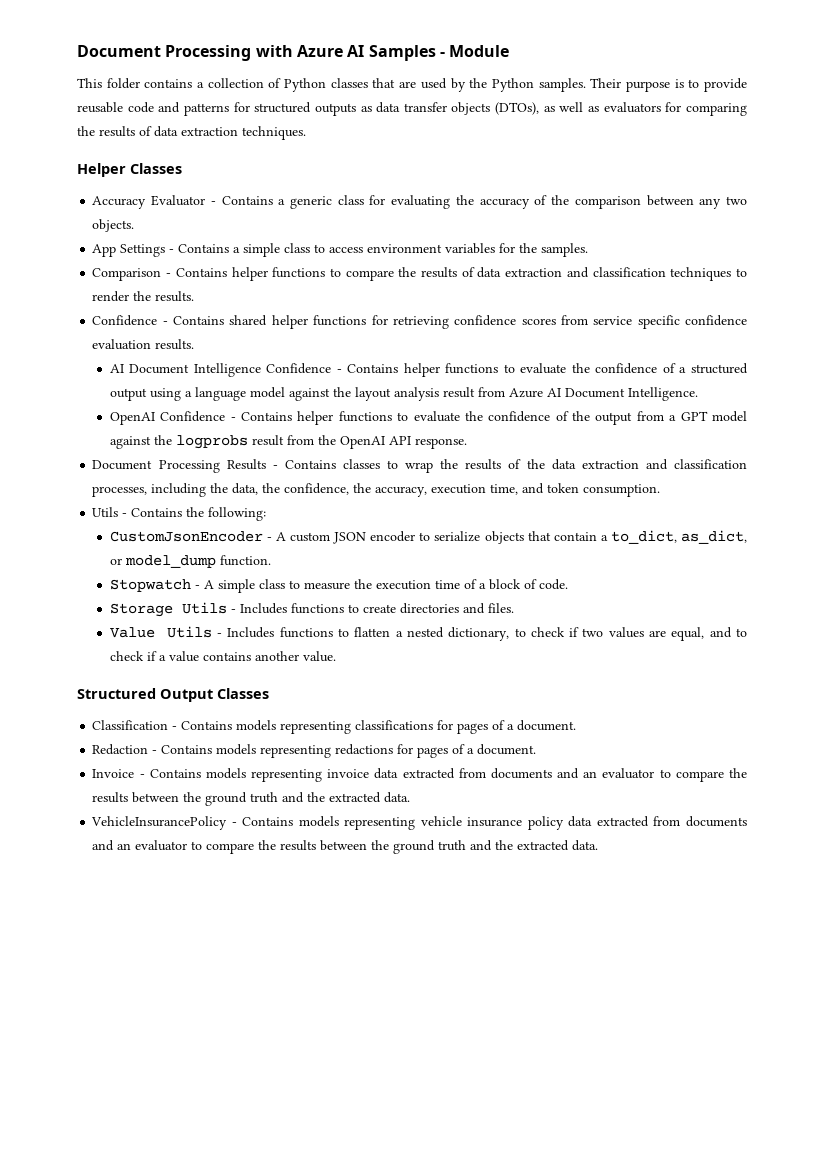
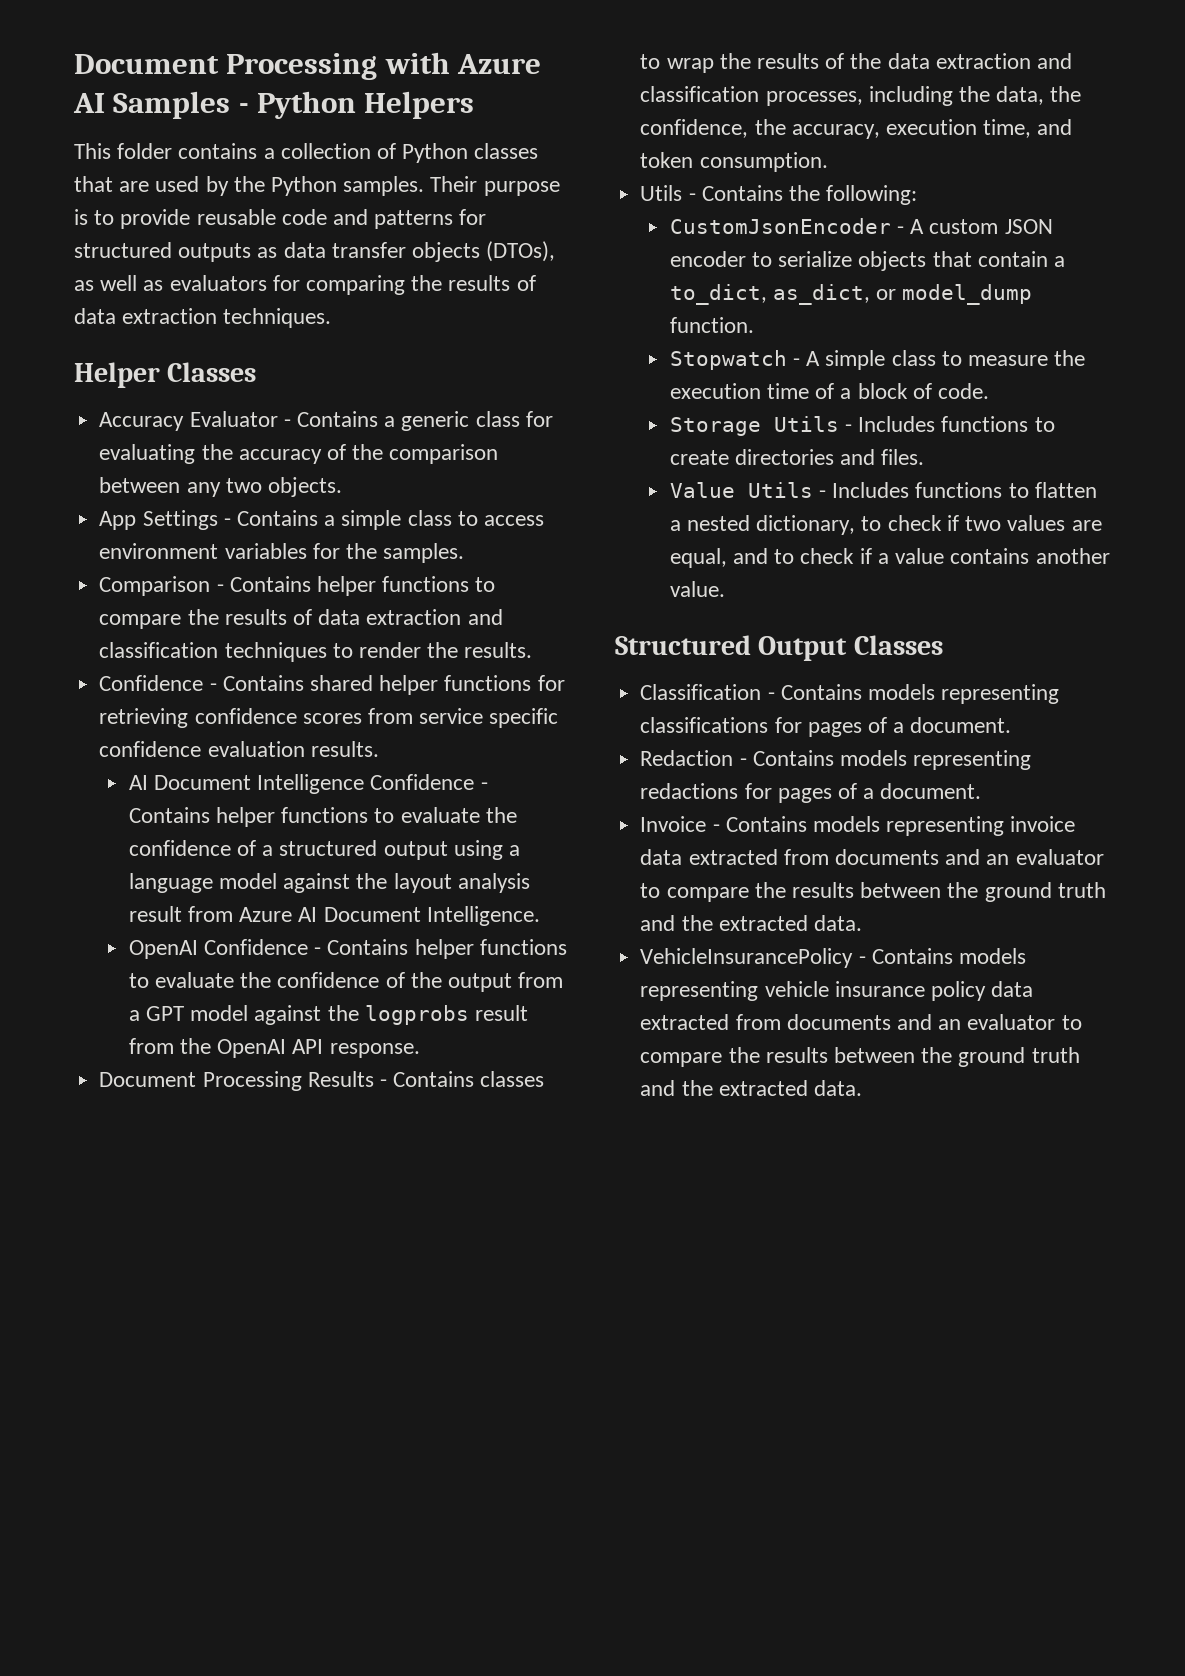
- Document Processing with Azure AI Samples - Module
+ Document Processing with Azure AI Samples - Python Helpers

